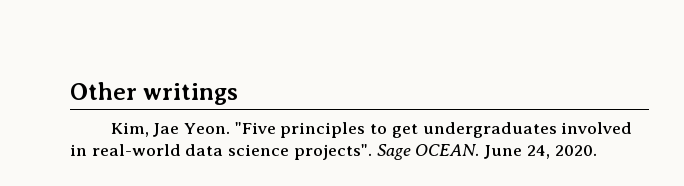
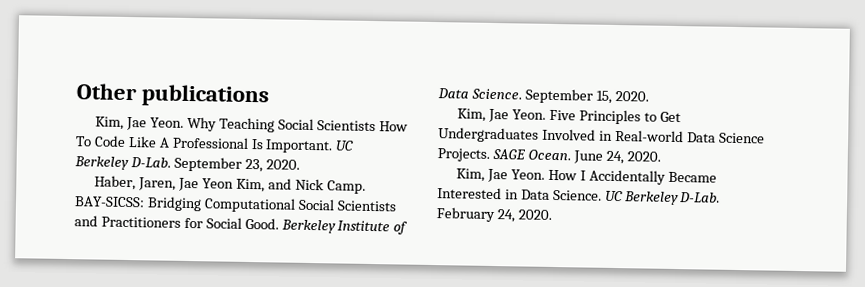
- Other writings
- Kim, Jae Yeon. "Five principles to get undergraduates involved in real-world data science projects". Sage OCEAN. June 24, 2020.
+ Other publications
+ Kim, Jae Yeon. Why Teaching Social Scientists How To Code Like A Professional Is Important. UC Berkeley D-Lab. September 23, 2020.
+ Haber, Jaren, Jae Yeon Kim, and Nick Camp. BAY-SICSS: Bridging Computational Social Scientists and Practitioners for Social Good. Berkeley Institute of Data Science. September 15, 2020.
+ Kim, Jae Yeon. Five Principles to Get Undergraduates Involved in Real-world Data Science Projects. SAGE Ocean. June 24, 2020.
+ Kim, Jae Yeon. How I Accidentally Became Interested in Data Science. UC Berkeley D-Lab. February 24, 2020.

